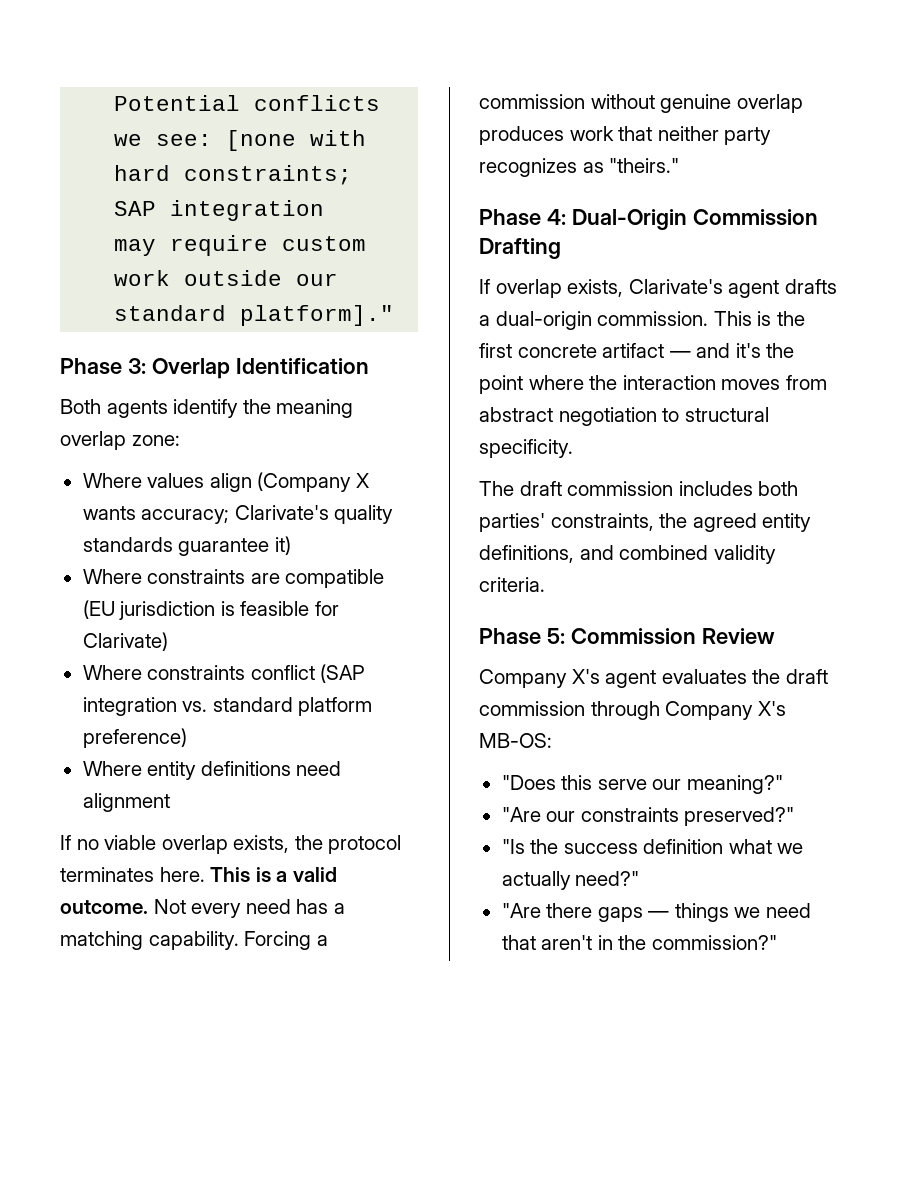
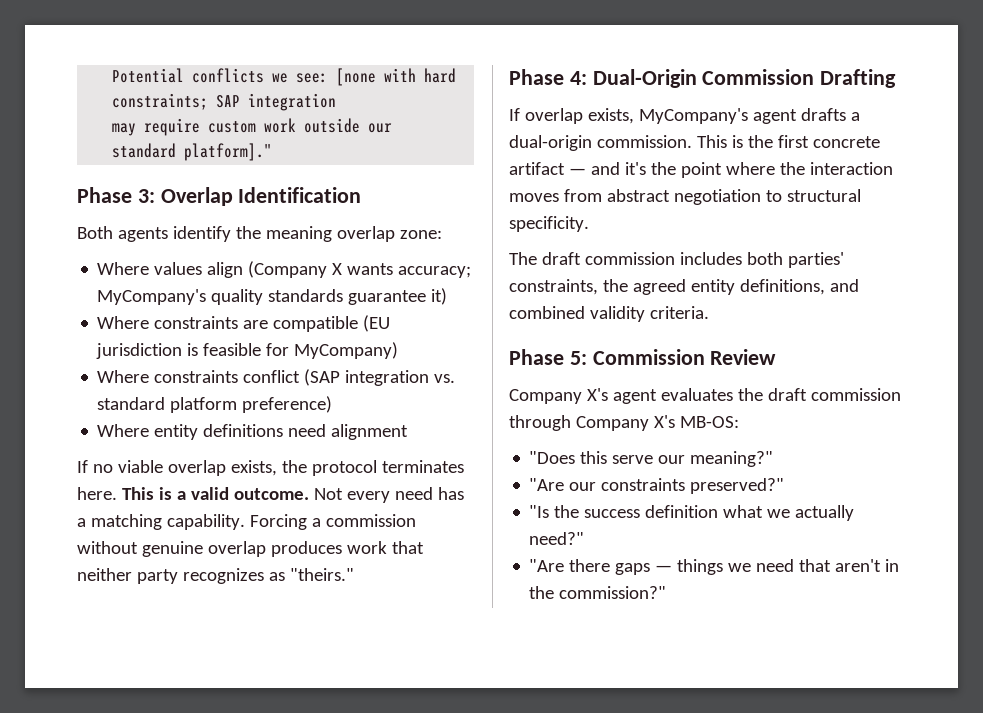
- Where values align (Company X wants accuracy; Clarivate's quality standards guarantee it)
+ Where values align (Company X wants accuracy; MyCompany's quality standards guarantee it)
- Where constraints are compatible (EU jurisdiction is feasible for Clarivate)
+ Where constraints are compatible (EU jurisdiction is feasible for MyCompany)
- If overlap exists, Clarivate's agent drafts a dual-origin commission.
+ If overlap exists, MyCompany's agent drafts a dual-origin commission.

